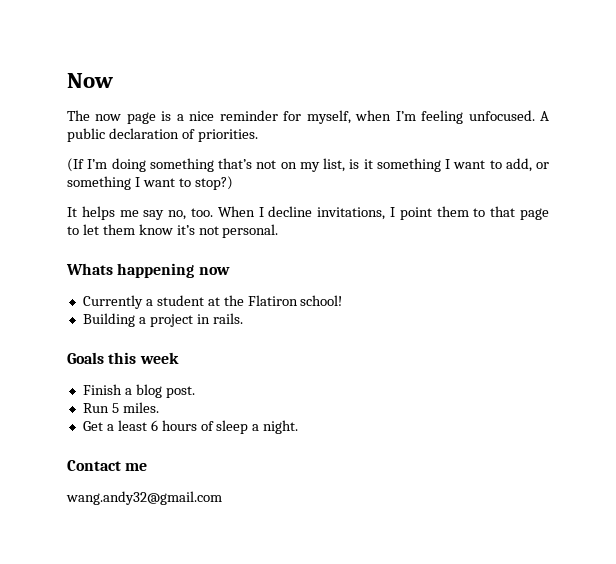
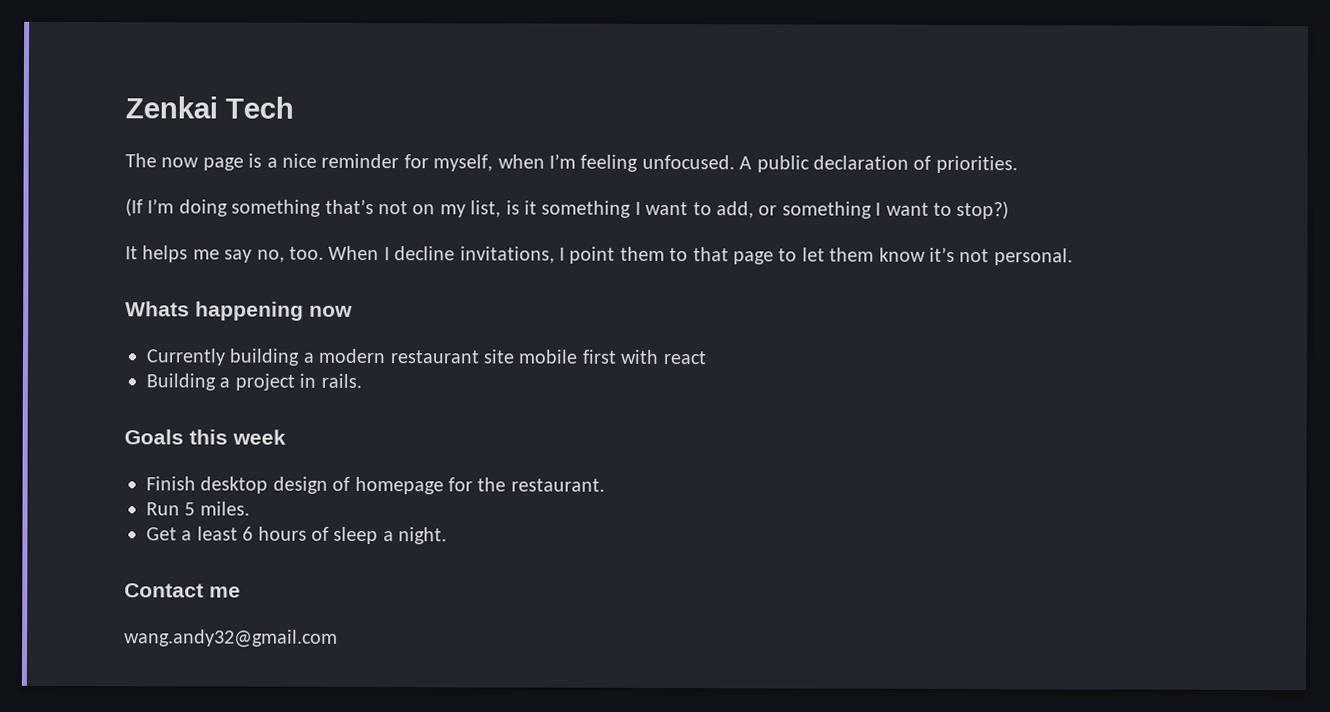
- Now
+ Zenkai Tech
- Currently a student at the Flatiron school!
+ Currently building a modern restaurant site mobile first with react
- Finish a blog post.
+ Finish desktop design of homepage for the restaurant.

